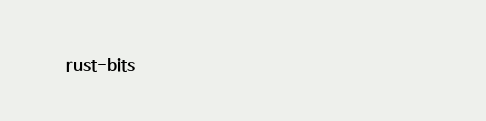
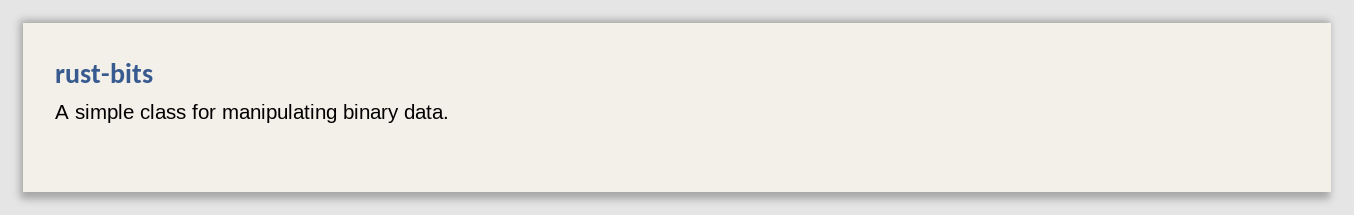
+ A simple class for manipulating binary data.

